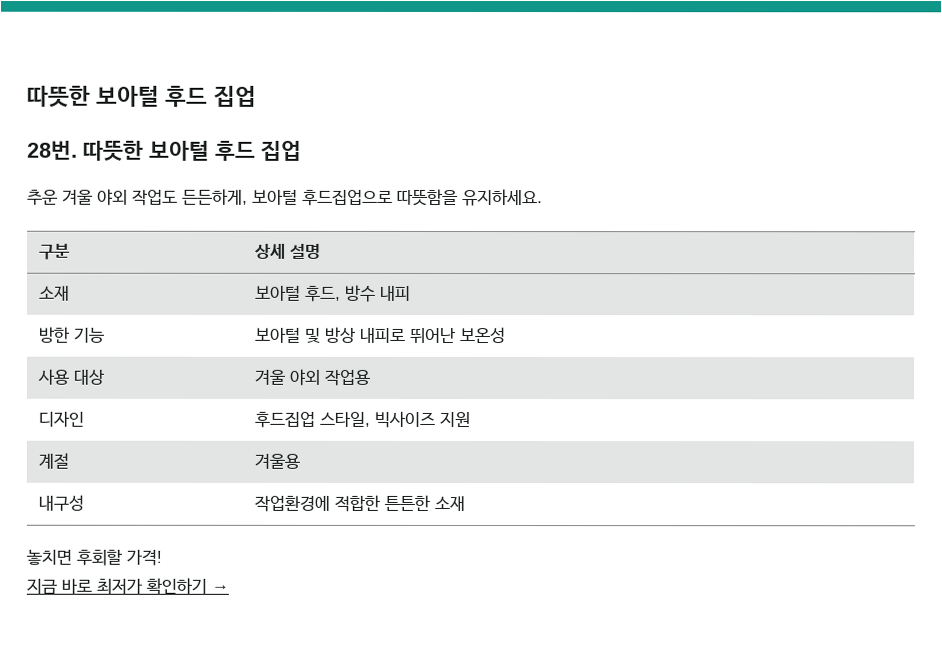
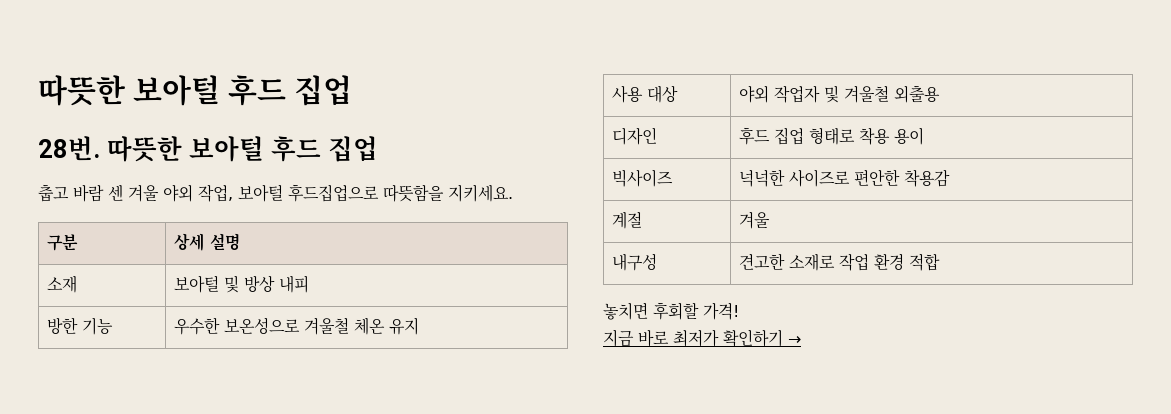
- 추운 겨울 야외 작업도 든든하게, 보아털 후드집업으로 따뜻함을 유지하세요.
+ 춥고 바람 센 겨울 야외 작업, 보아털 후드집업으로 따뜻함을 지키세요.
- 소재 | 보아털 후드, 방수 내피
+ 소재 | 보아털 및 방상 내피
- 방한 기능 | 보아털 및 방상 내피로 뛰어난 보온성
- 사용 대상 | 겨울 야외 작업용
- 디자인 | 후드집업 스타일, 빅사이즈 지원
+ 방한 기능 | 우수한 보온성으로 겨울철 체온 유지
+ 사용 대상 | 야외 작업자 및 겨울철 외출용
+ 디자인 | 후드 집업 형태로 착용 용이
+ 빅사이즈 | 넉넉한 사이즈로 편안한 착용감
- 계절 | 겨울용
+ 계절 | 겨울
- 내구성 | 작업환경에 적합한 튼튼한 소재
+ 내구성 | 견고한 소재로 작업 환경 적합

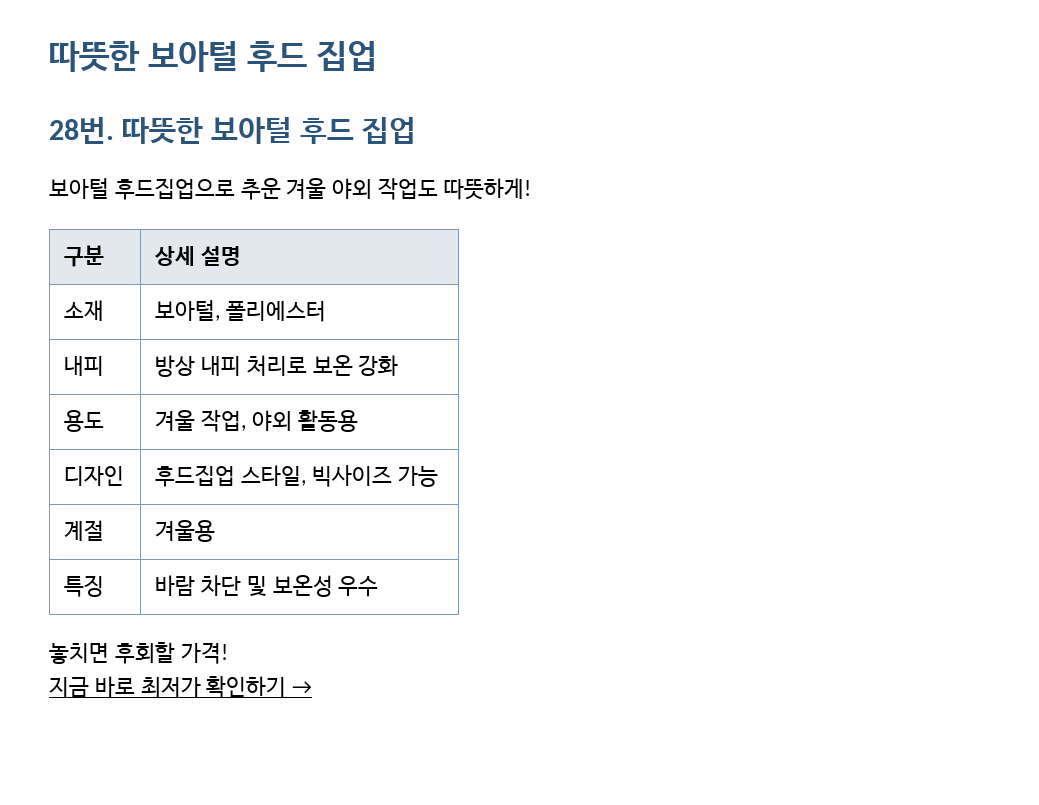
- 춥고 바람 센 겨울 야외 작업, 보아털 후드집업으로 따뜻함을 지키세요.
+ 보아털 후드집업으로 추운 겨울 야외 작업도 따뜻하게!
- 소재 | 보아털 및 방상 내피
- 방한 기능 | 우수한 보온성으로 겨울철 체온 유지
- 사용 대상 | 야외 작업자 및 겨울철 외출용
- 디자인 | 후드 집업 형태로 착용 용이
- 빅사이즈 | 넉넉한 사이즈로 편안한 착용감
- 계절 | 겨울
- 내구성 | 견고한 소재로 작업 환경 적합
+ 소재 | 보아털, 폴리에스터
+ 내피 | 방상 내피 처리로 보온 강화
+ 용도 | 겨울 작업, 야외 활동용
+ 디자인 | 후드집업 스타일, 빅사이즈 가능
+ 계절 | 겨울용
+ 특징 | 바람 차단 및 보온성 우수

